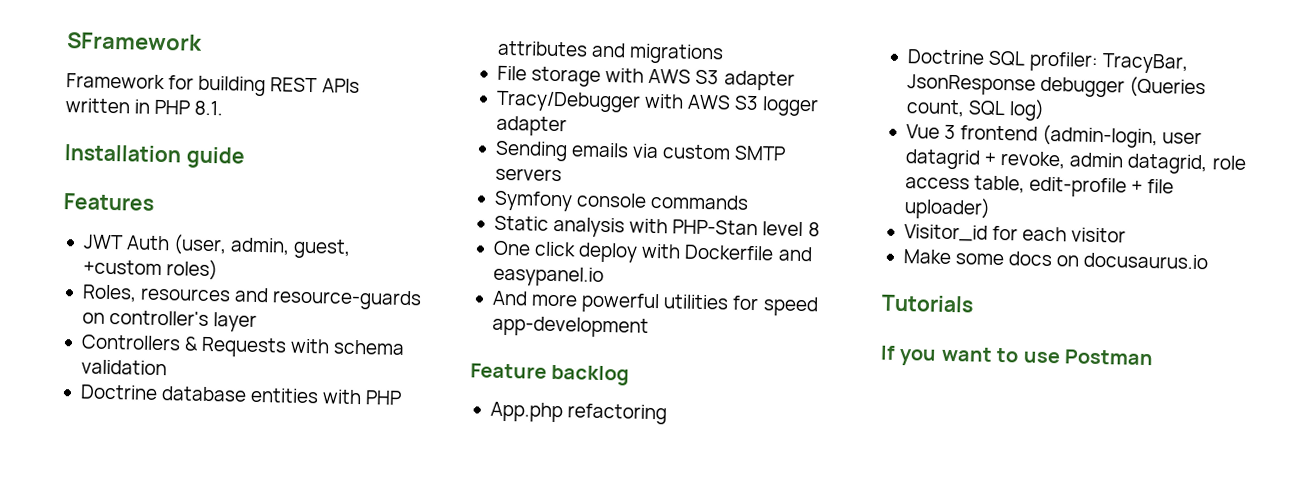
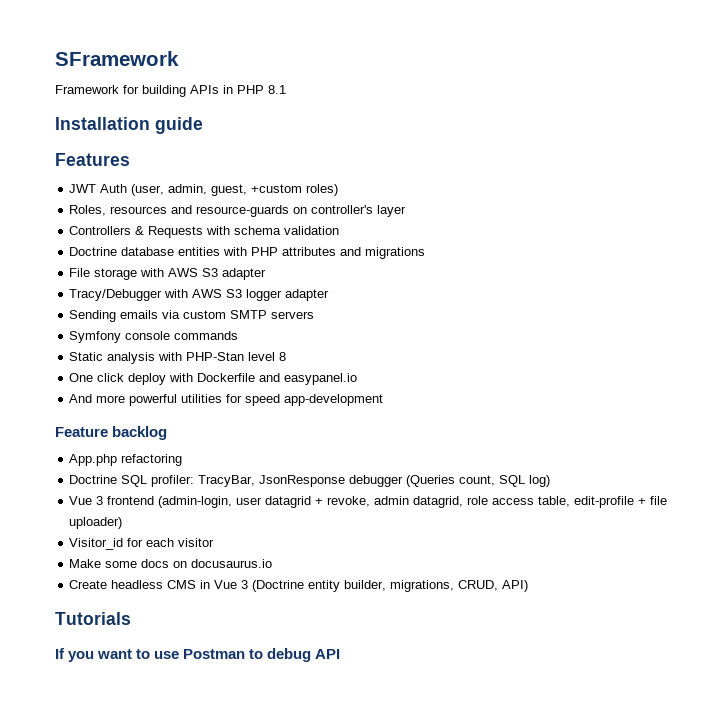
- Framework for building REST APIs written in PHP 8.1.
+ Framework for building APIs in PHP 8.1
+ Create headless CMS in Vue 3 (Doctrine entity builder, migrations, CRUD, API)
- If you want to use Postman
+ If you want to use Postman to debug API

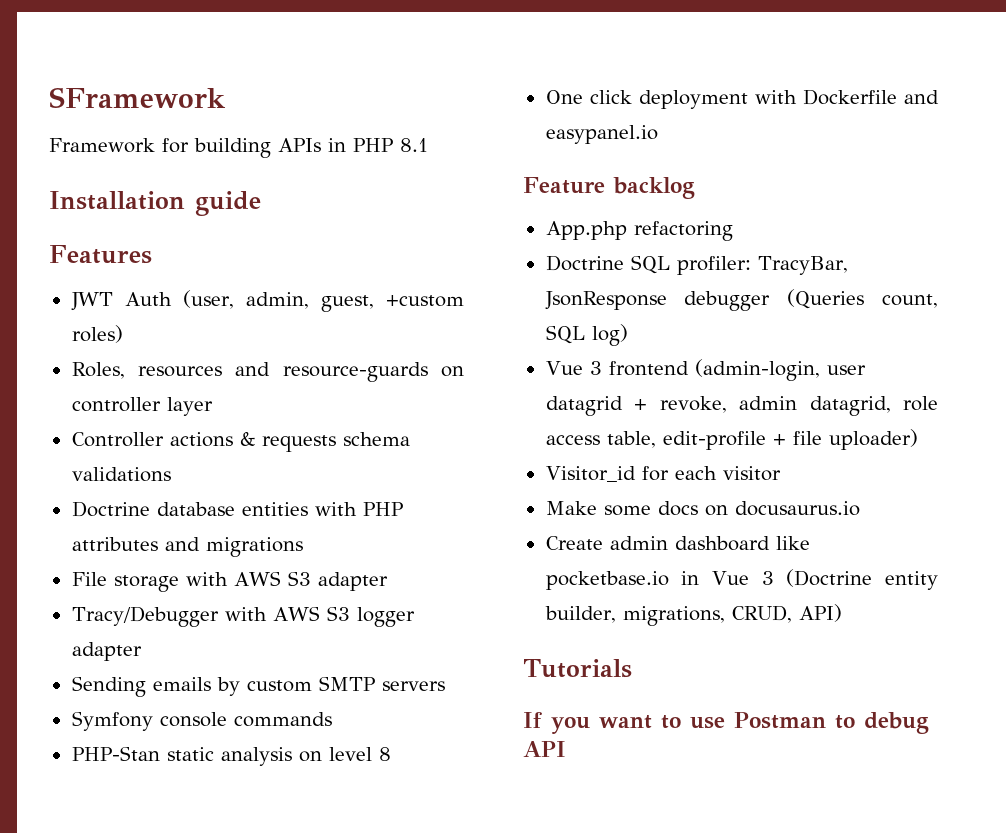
- Roles, resources and resource-guards on controller's layer
+ Roles, resources and resource-guards on controller layer
- Controllers & Requests with schema validation
+ Controller actions & requests schema validations
- Sending emails via custom SMTP servers
+ Sending emails by custom SMTP servers
- Static analysis with PHP-Stan level 8
+ PHP-Stan static analysis on level 8
- One click deploy with Dockerfile and easypanel.io
+ One click deployment with Dockerfile and easypanel.io
- And more powerful utilities for speed app-development
- Create headless CMS in Vue 3 (Doctrine entity builder, migrations, CRUD, API)
+ Create admin dashboard like pocketbase.io in Vue 3 (Doctrine entity builder, migrations, CRUD, API)

